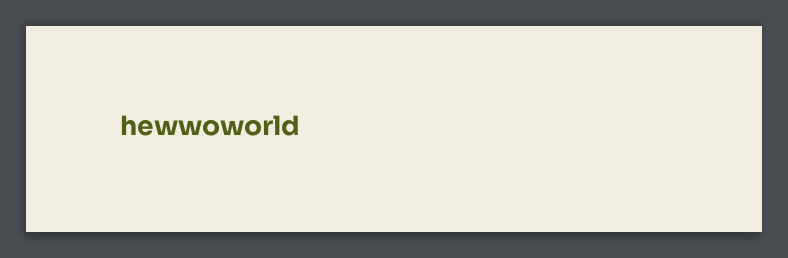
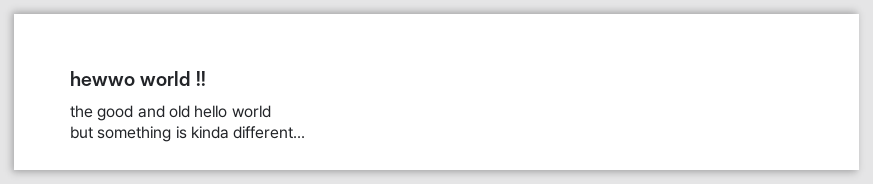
- hewwoworld
+ hewwo world !!
+ the good and old hello world
+ but something is kinda different...

